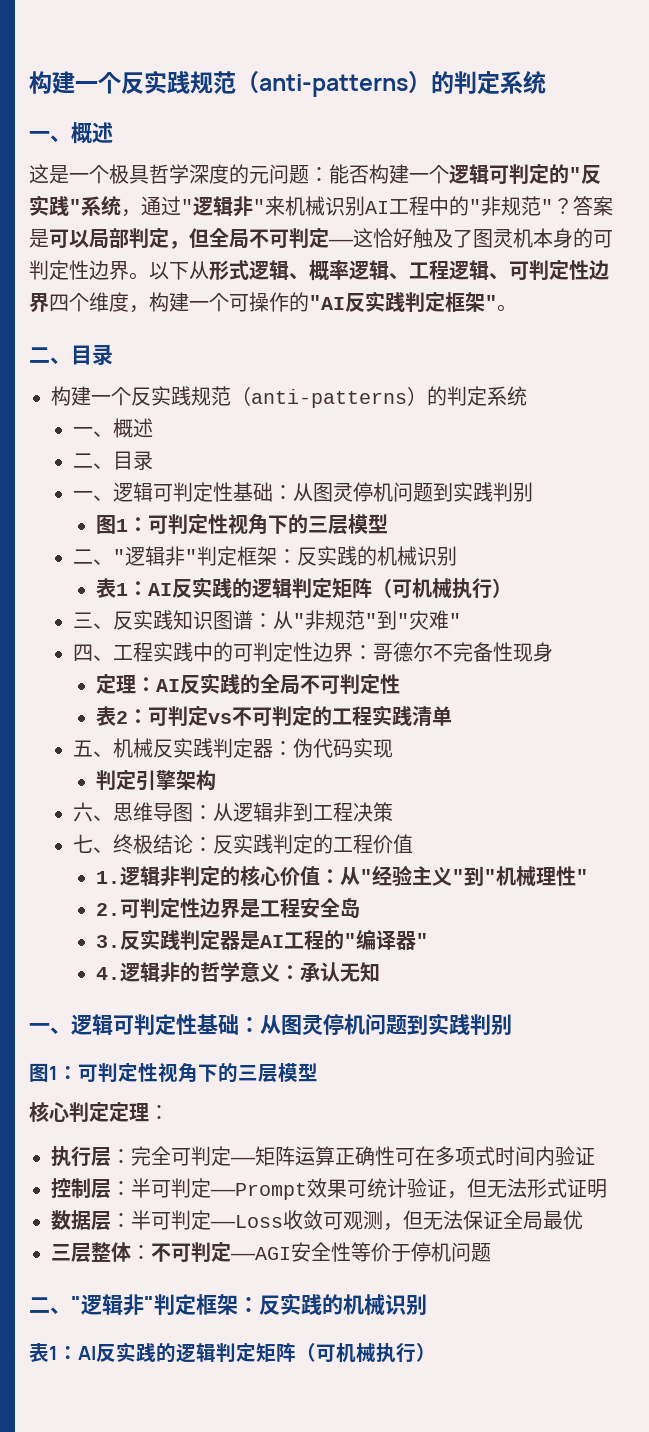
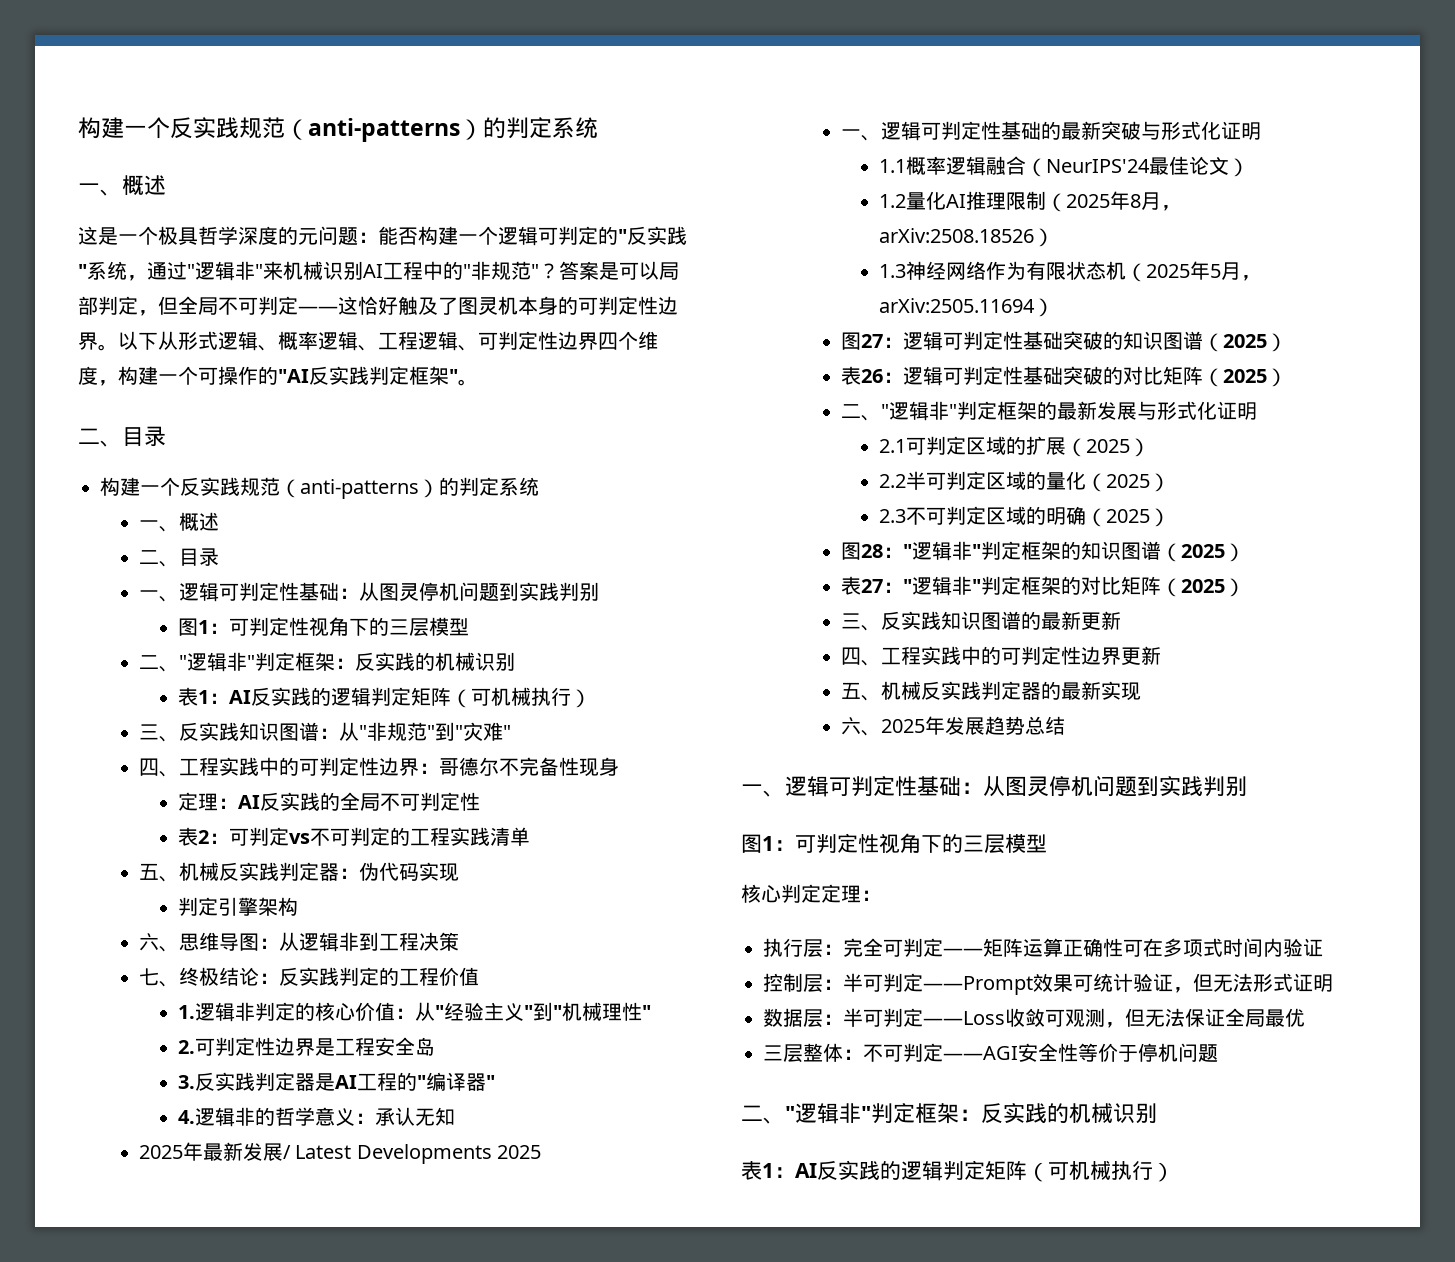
+ 2025年最新发展/ Latest Developments 2025
+ 一、逻辑可判定性基础的最新突破与形式化证明
+ 1.1概率逻辑融合（NeurIPS'24最佳论文）
+ 1.2量化AI推理限制（2025年8月，arXiv:2508.18526）
+ 1.3神经网络作为有限状态机（2025年5月，arXiv:2505.11694）
+ 图27：逻辑可判定性基础突破的知识图谱（2025）
+ 表26：逻辑可判定性基础突破的对比矩阵（2025）
+ 二、"逻辑非"判定框架的最新发展与形式化证明
+ 2.1可判定区域的扩展（2025）
+ 2.2半可判定区域的量化（2025）
+ 2.3不可判定区域的明确（2025）
+ 图28："逻辑非"判定框架的知识图谱（2025）
+ 表27："逻辑非"判定框架的对比矩阵（2025）
+ 三、反实践知识图谱的最新更新
+ 四、工程实践中的可判定性边界更新
+ 五、机械反实践判定器的最新实现
+ 六、2025年发展趋势总结

